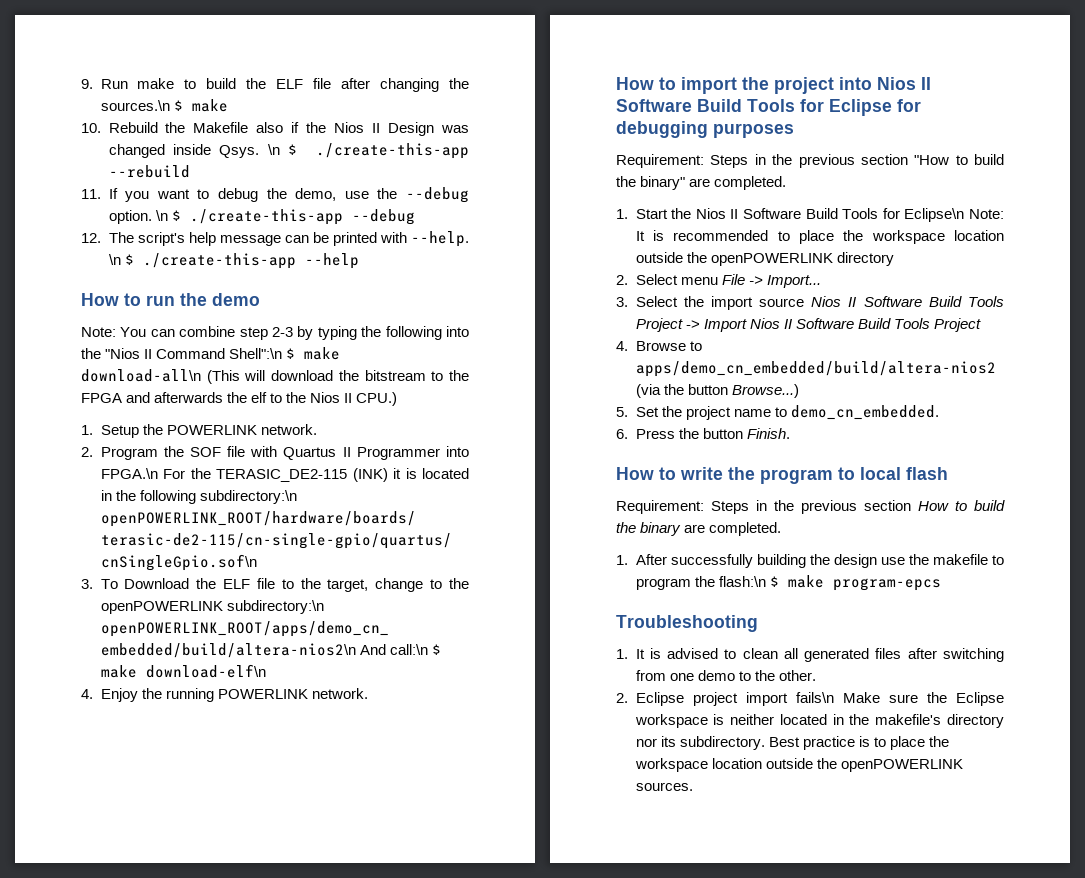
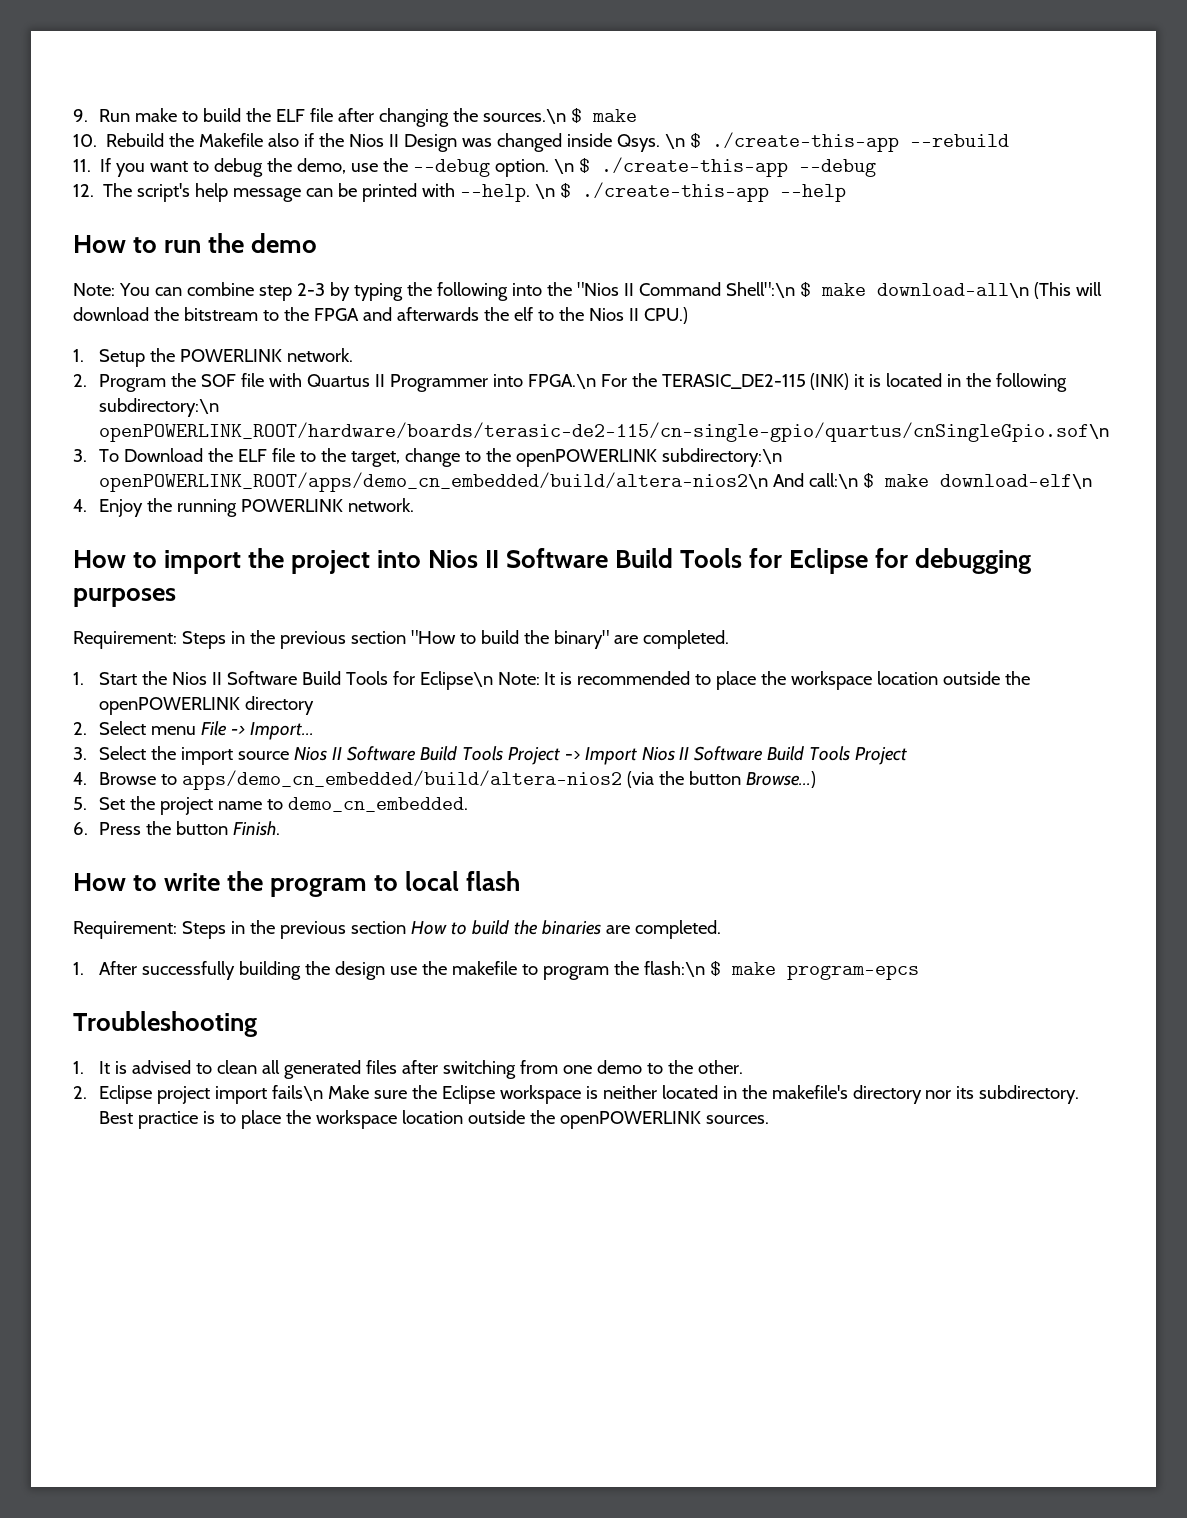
- Requirement: Steps in the previous section How to build the binary are completed.
+ Requirement: Steps in the previous section How to build the binaries are completed.

